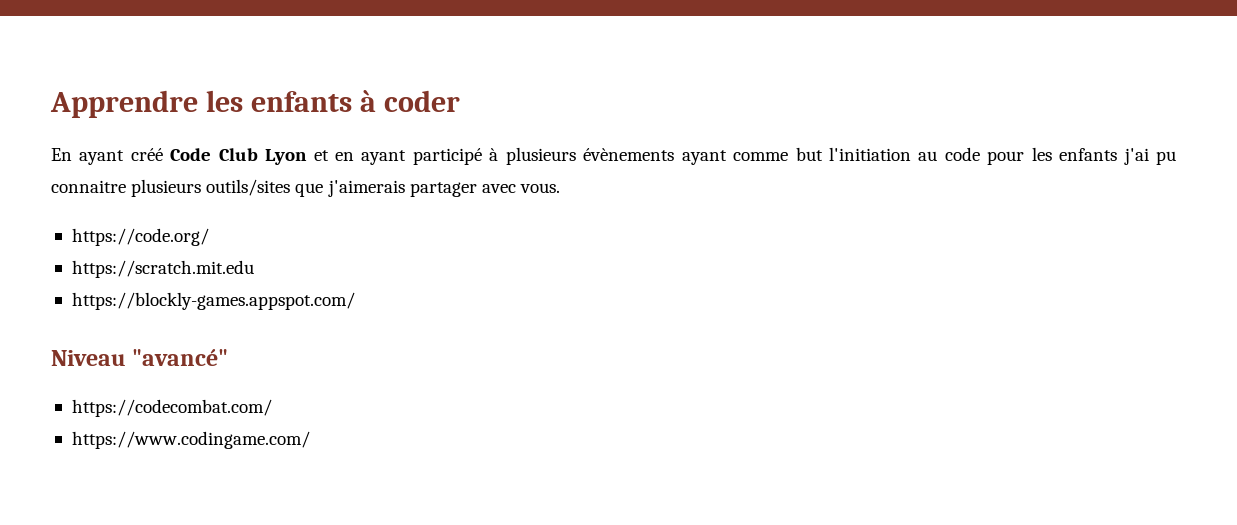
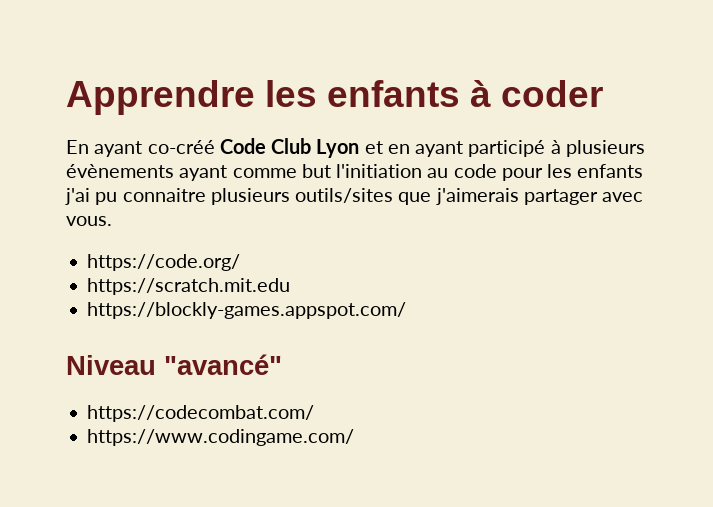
- En ayant créé Code Club Lyon et en ayant participé à plusieurs évènements ayant comme but l'initiation au code pour les enfants j'ai pu connaitre plusieurs outils/sites que j'aimerais partager avec vous.
+ En ayant co-créé Code Club Lyon et en ayant participé à plusieurs évènements ayant comme but l'initiation au code pour les enfants j'ai pu connaitre plusieurs outils/sites que j'aimerais partager avec vous.

